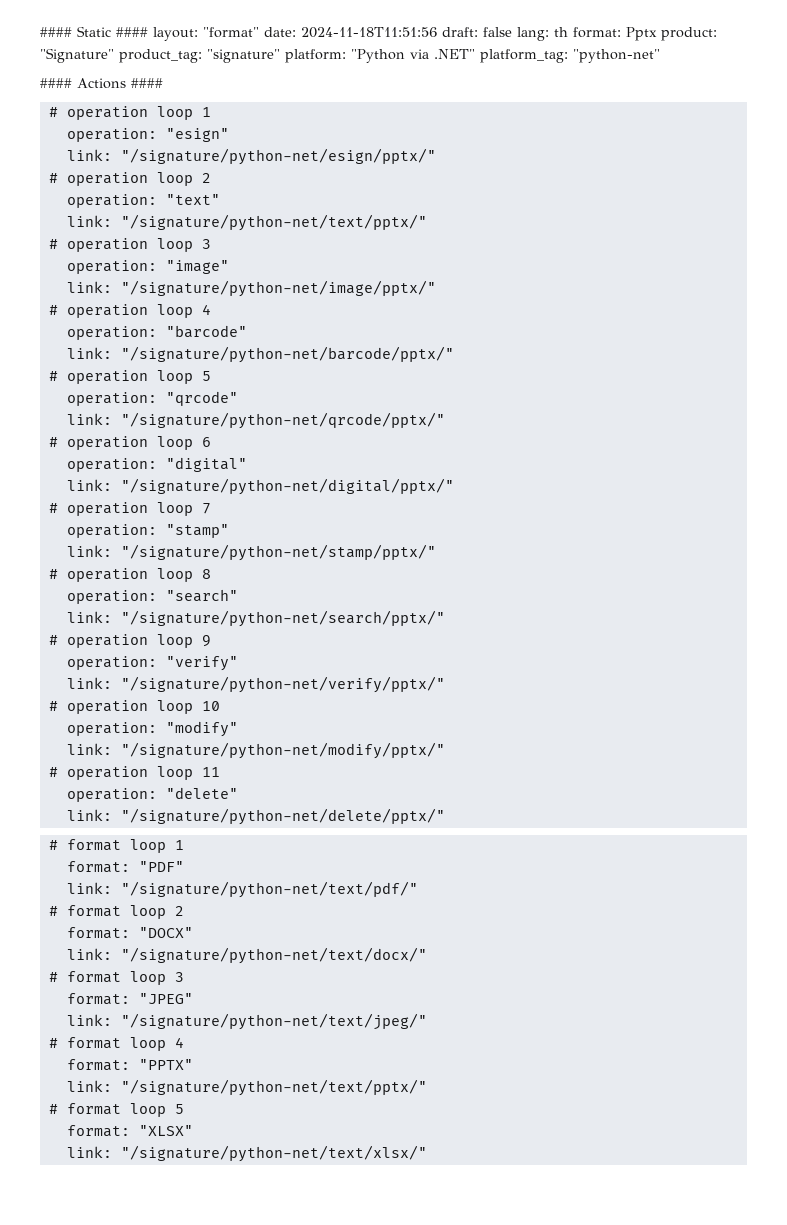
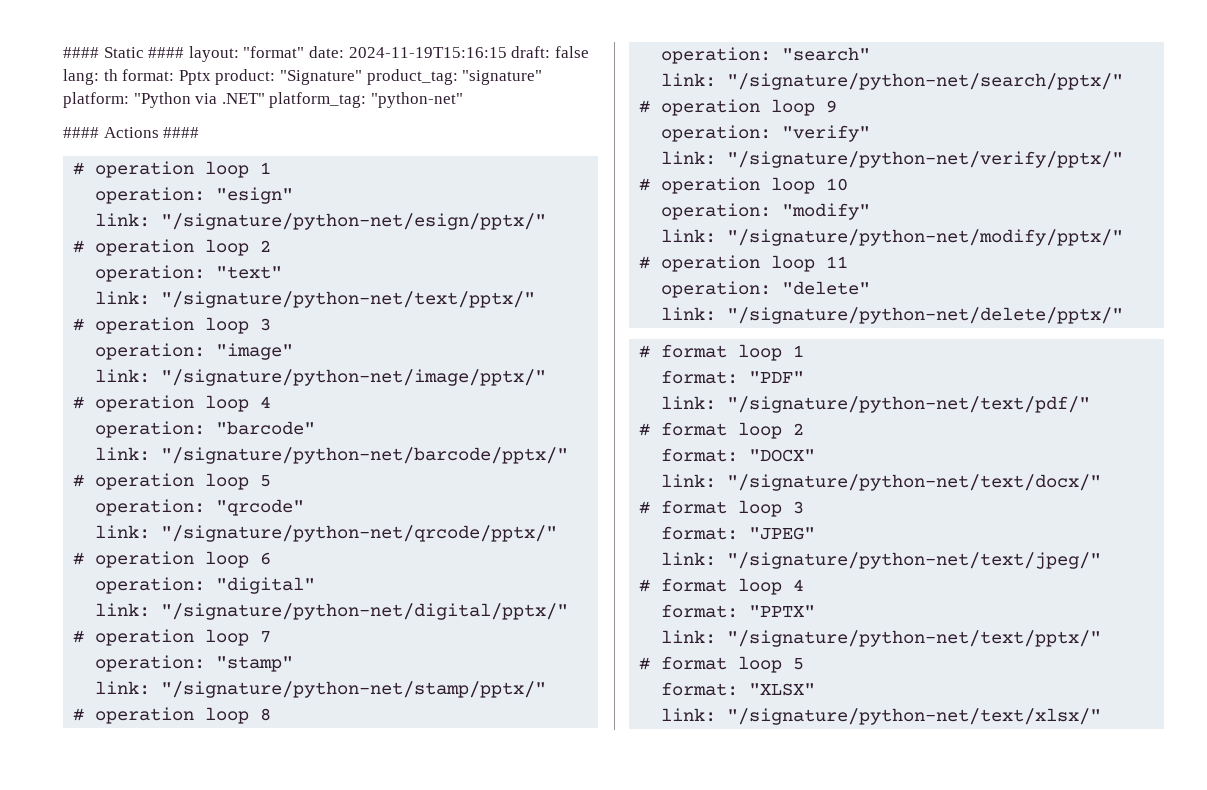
- #### Static #### layout: "format" date: 2024-11-18T11:51:56 draft: false lang: th format: Pptx product: "Signature" product_tag: "signature" platform: "Python via .NET" platform_tag: "python-net"
+ #### Static #### layout: "format" date: 2024-11-19T15:16:15 draft: false lang: th format: Pptx product: "Signature" product_tag: "signature" platform: "Python via .NET" platform_tag: "python-net"

